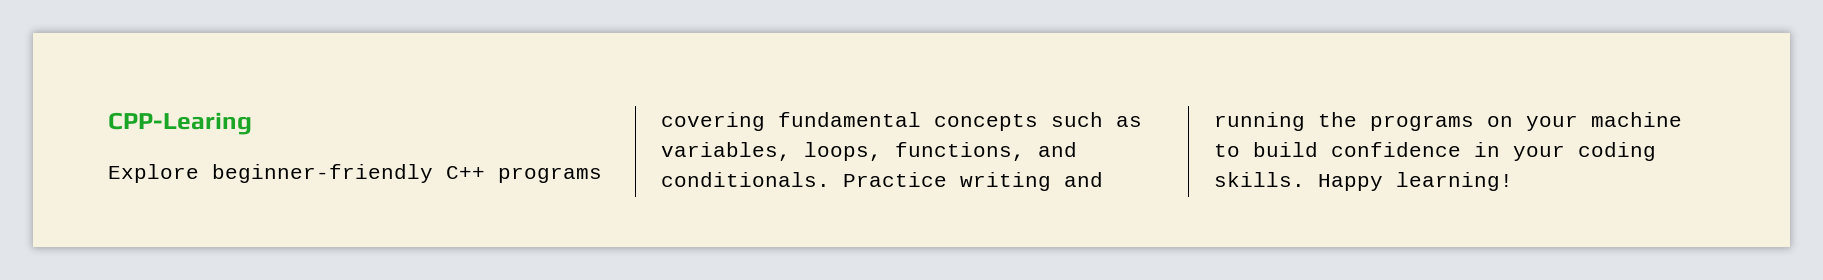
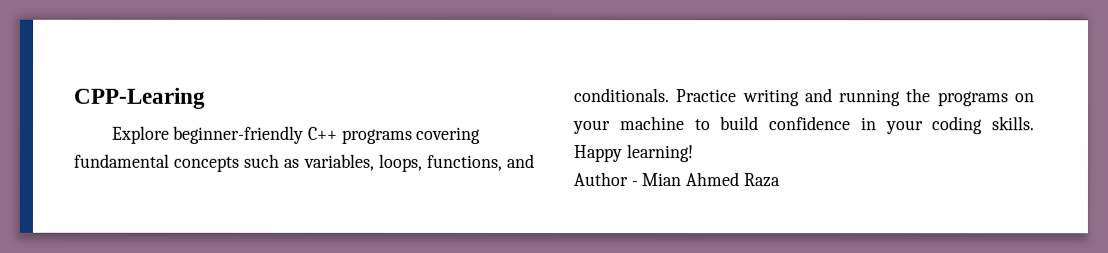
+ Author - Mian Ahmed Raza

